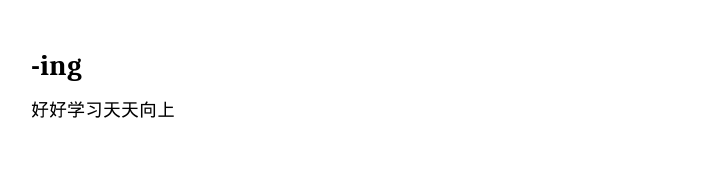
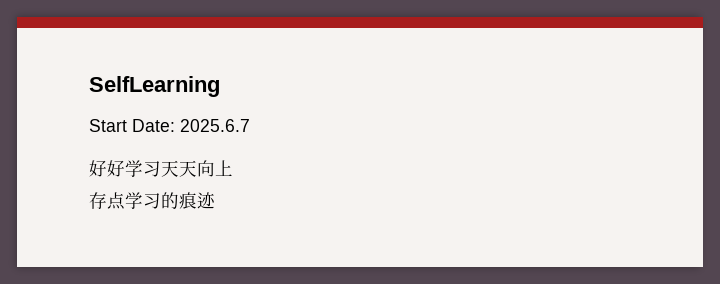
- -ing
+ SelfLearning
+ Start Date: 2025.6.7
+ 存点学习的痕迹

